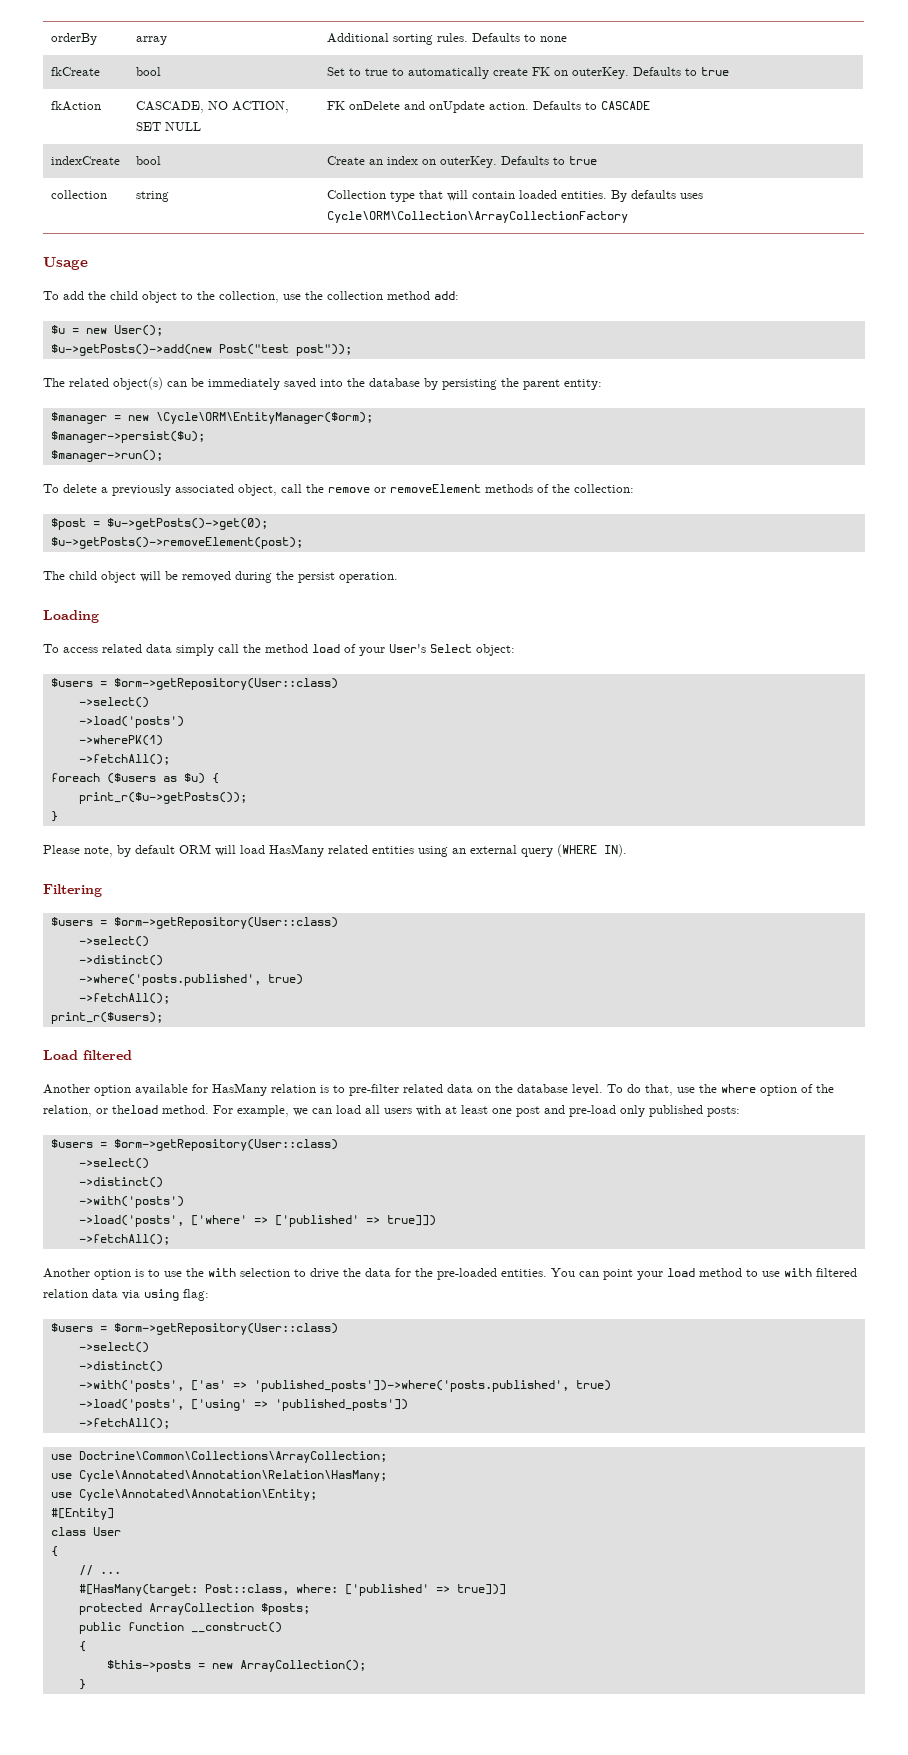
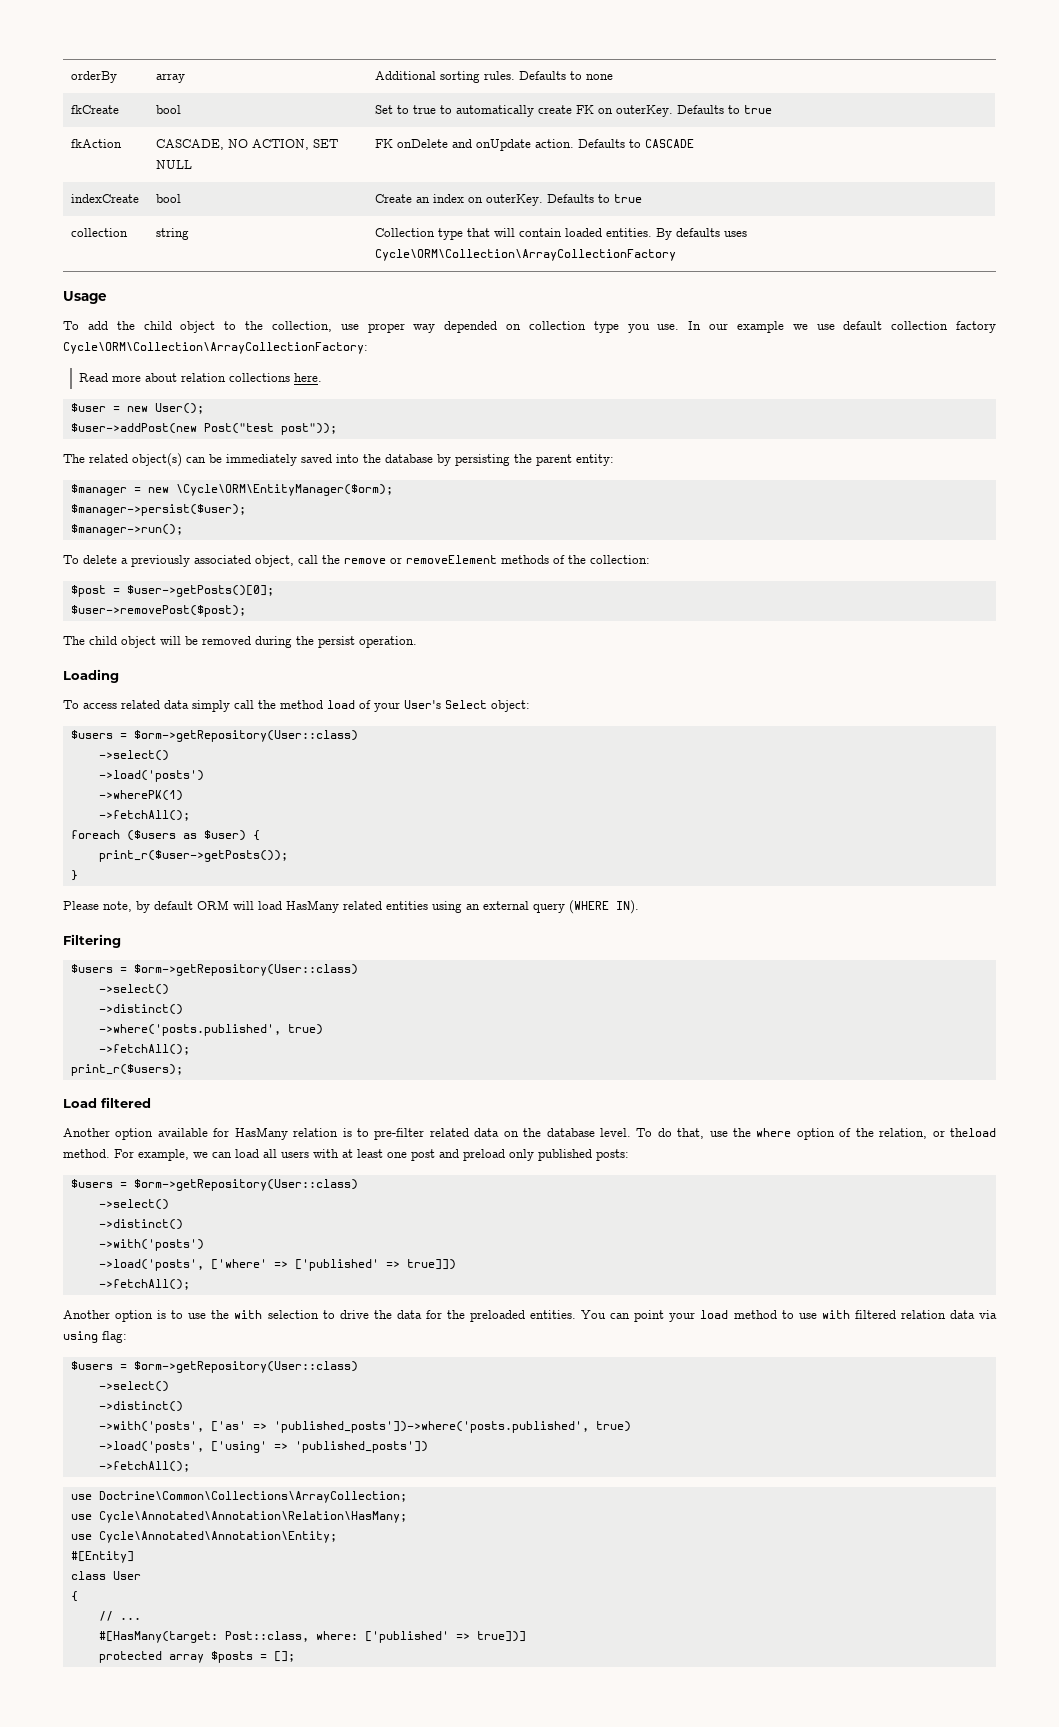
- To add the child object to the collection, use the collection method add:
- $u = new User();
+ To add the child object to the collection, use proper way depended on collection type you use. In our example we use default collection factory Cycle\ORM\Collection\ArrayCollectionFactory:
+ Read more about relation collections here.
+ $user = new User();
- $u->getPosts()->add(new Post("test post"));
+ $user->addPost(new Post("test post"));
- $manager->persist($u);
+ $manager->persist($user);
- $post = $u->getPosts()->get(0);
- $u->getPosts()->removeElement(post);
+ $post = $user->getPosts()[0];
+ $user->removePost($post);
- foreach ($users as $u) {
- print_r($u->getPosts());
+ foreach ($users as $user) {
+ print_r($user->getPosts());
- For example, we can load all users with at least one post and pre-load only published posts:
+ For example, we can load all users with at least one post and preload only published posts:
- Another option is to use the with selection to drive the data for the pre-loaded entities.
+ Another option is to use the with selection to drive the data for the preloaded entities.
- protected ArrayCollection $posts;
- public function __construct()
- {
- $this->posts = new ArrayCollection();
- }
+ protected array $posts = [];

